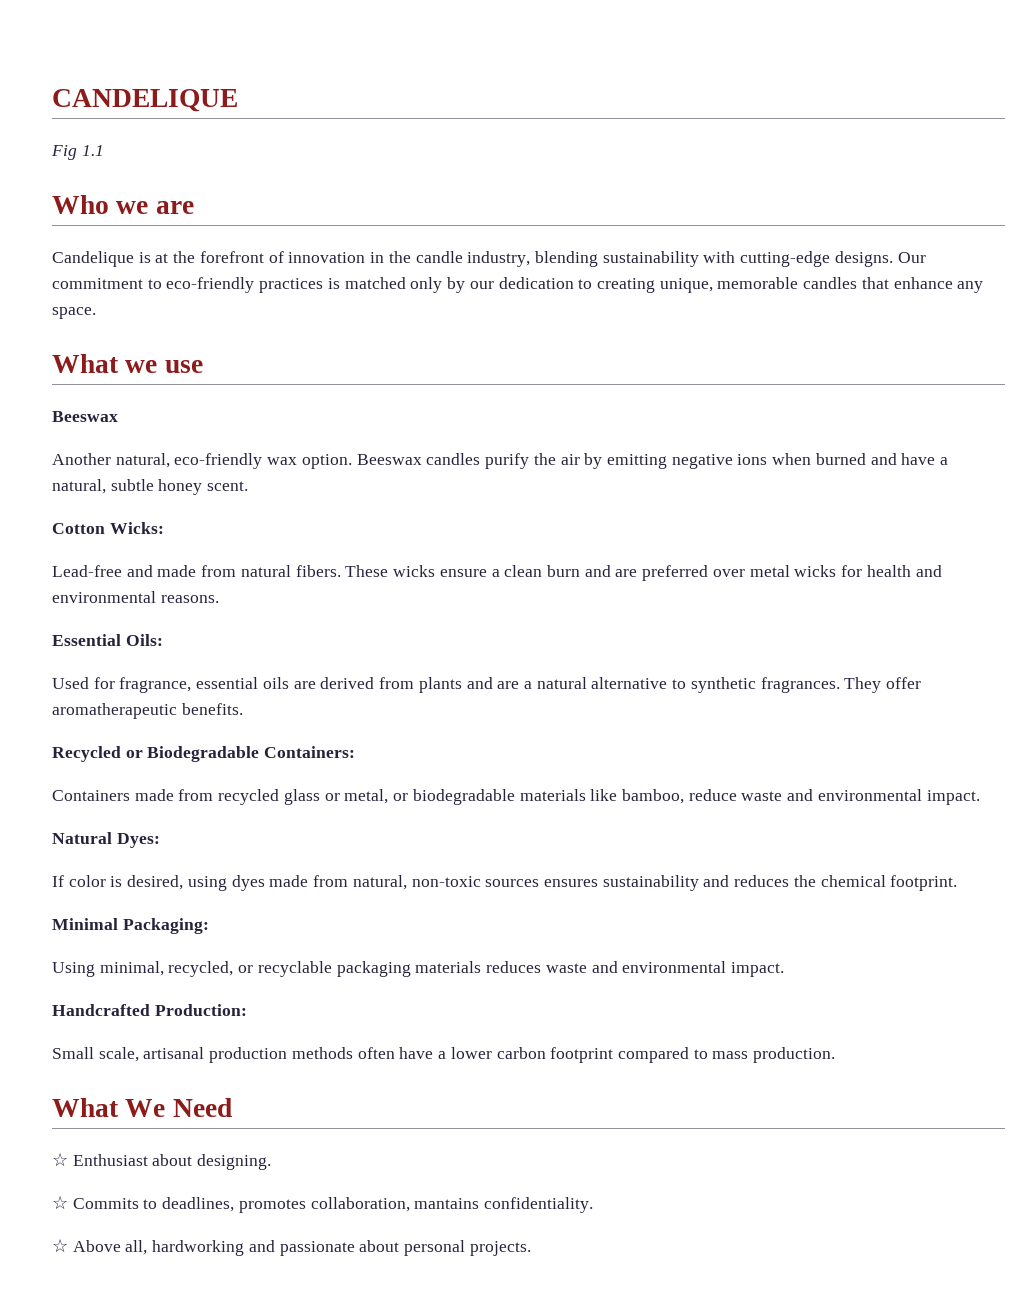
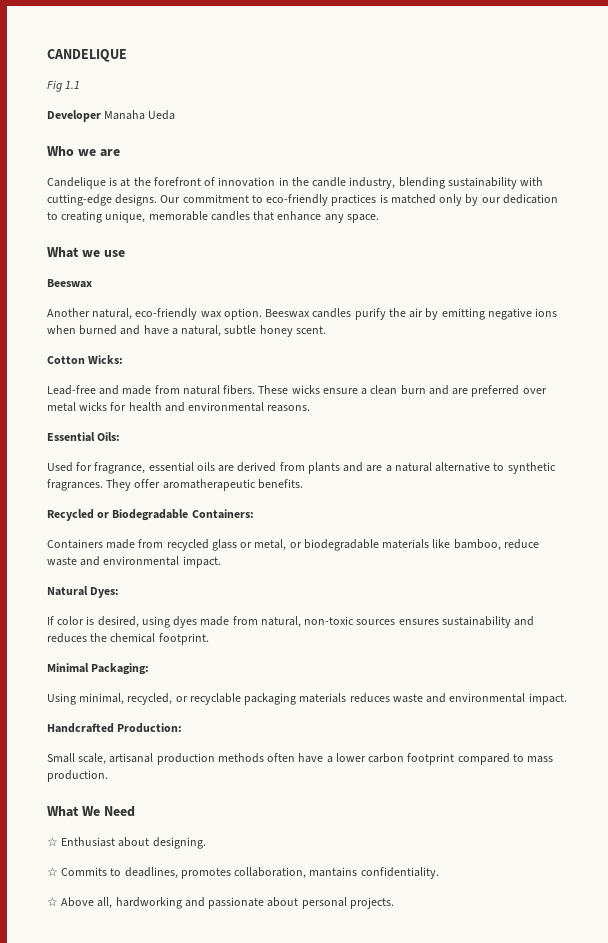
+ Developer Manaha Ueda

